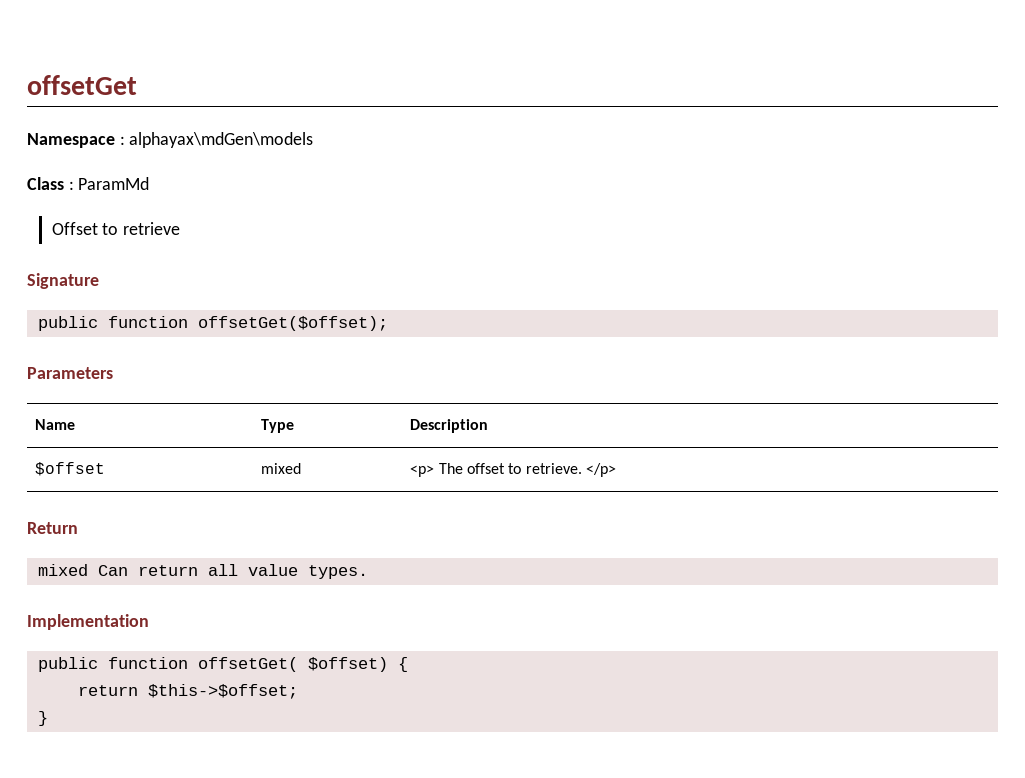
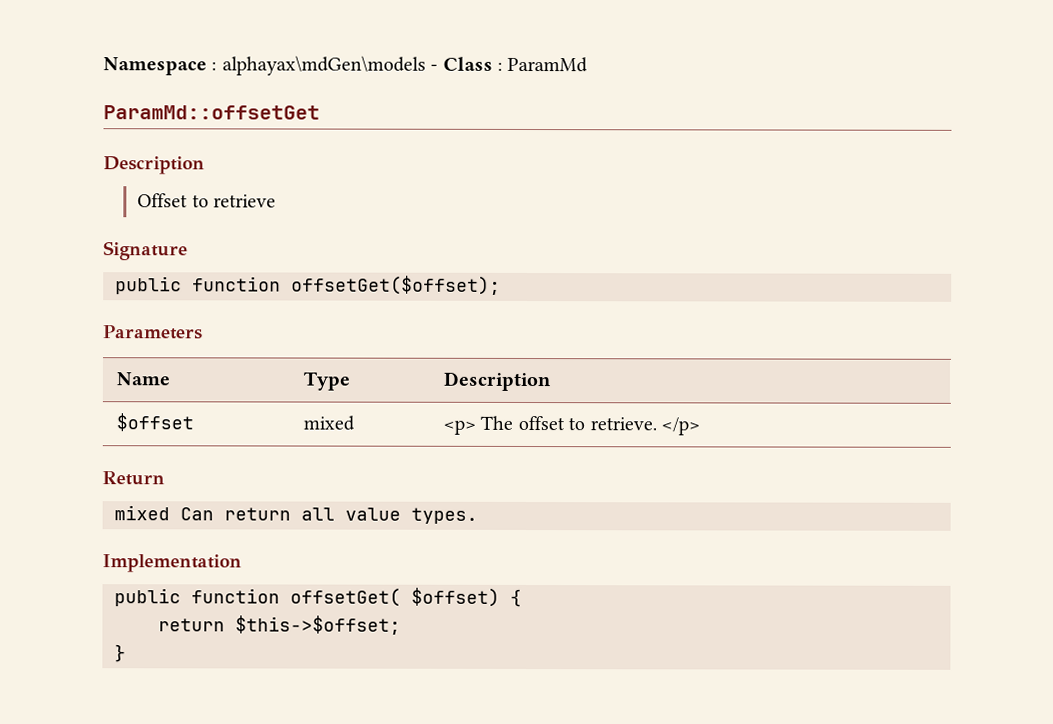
- offsetGet
- Namespace : alphayax\mdGen\models
- Class : ParamMd
+ Namespace : alphayax\mdGen\models - Class : ParamMd
+ ParamMd::offsetGet
+ Description

